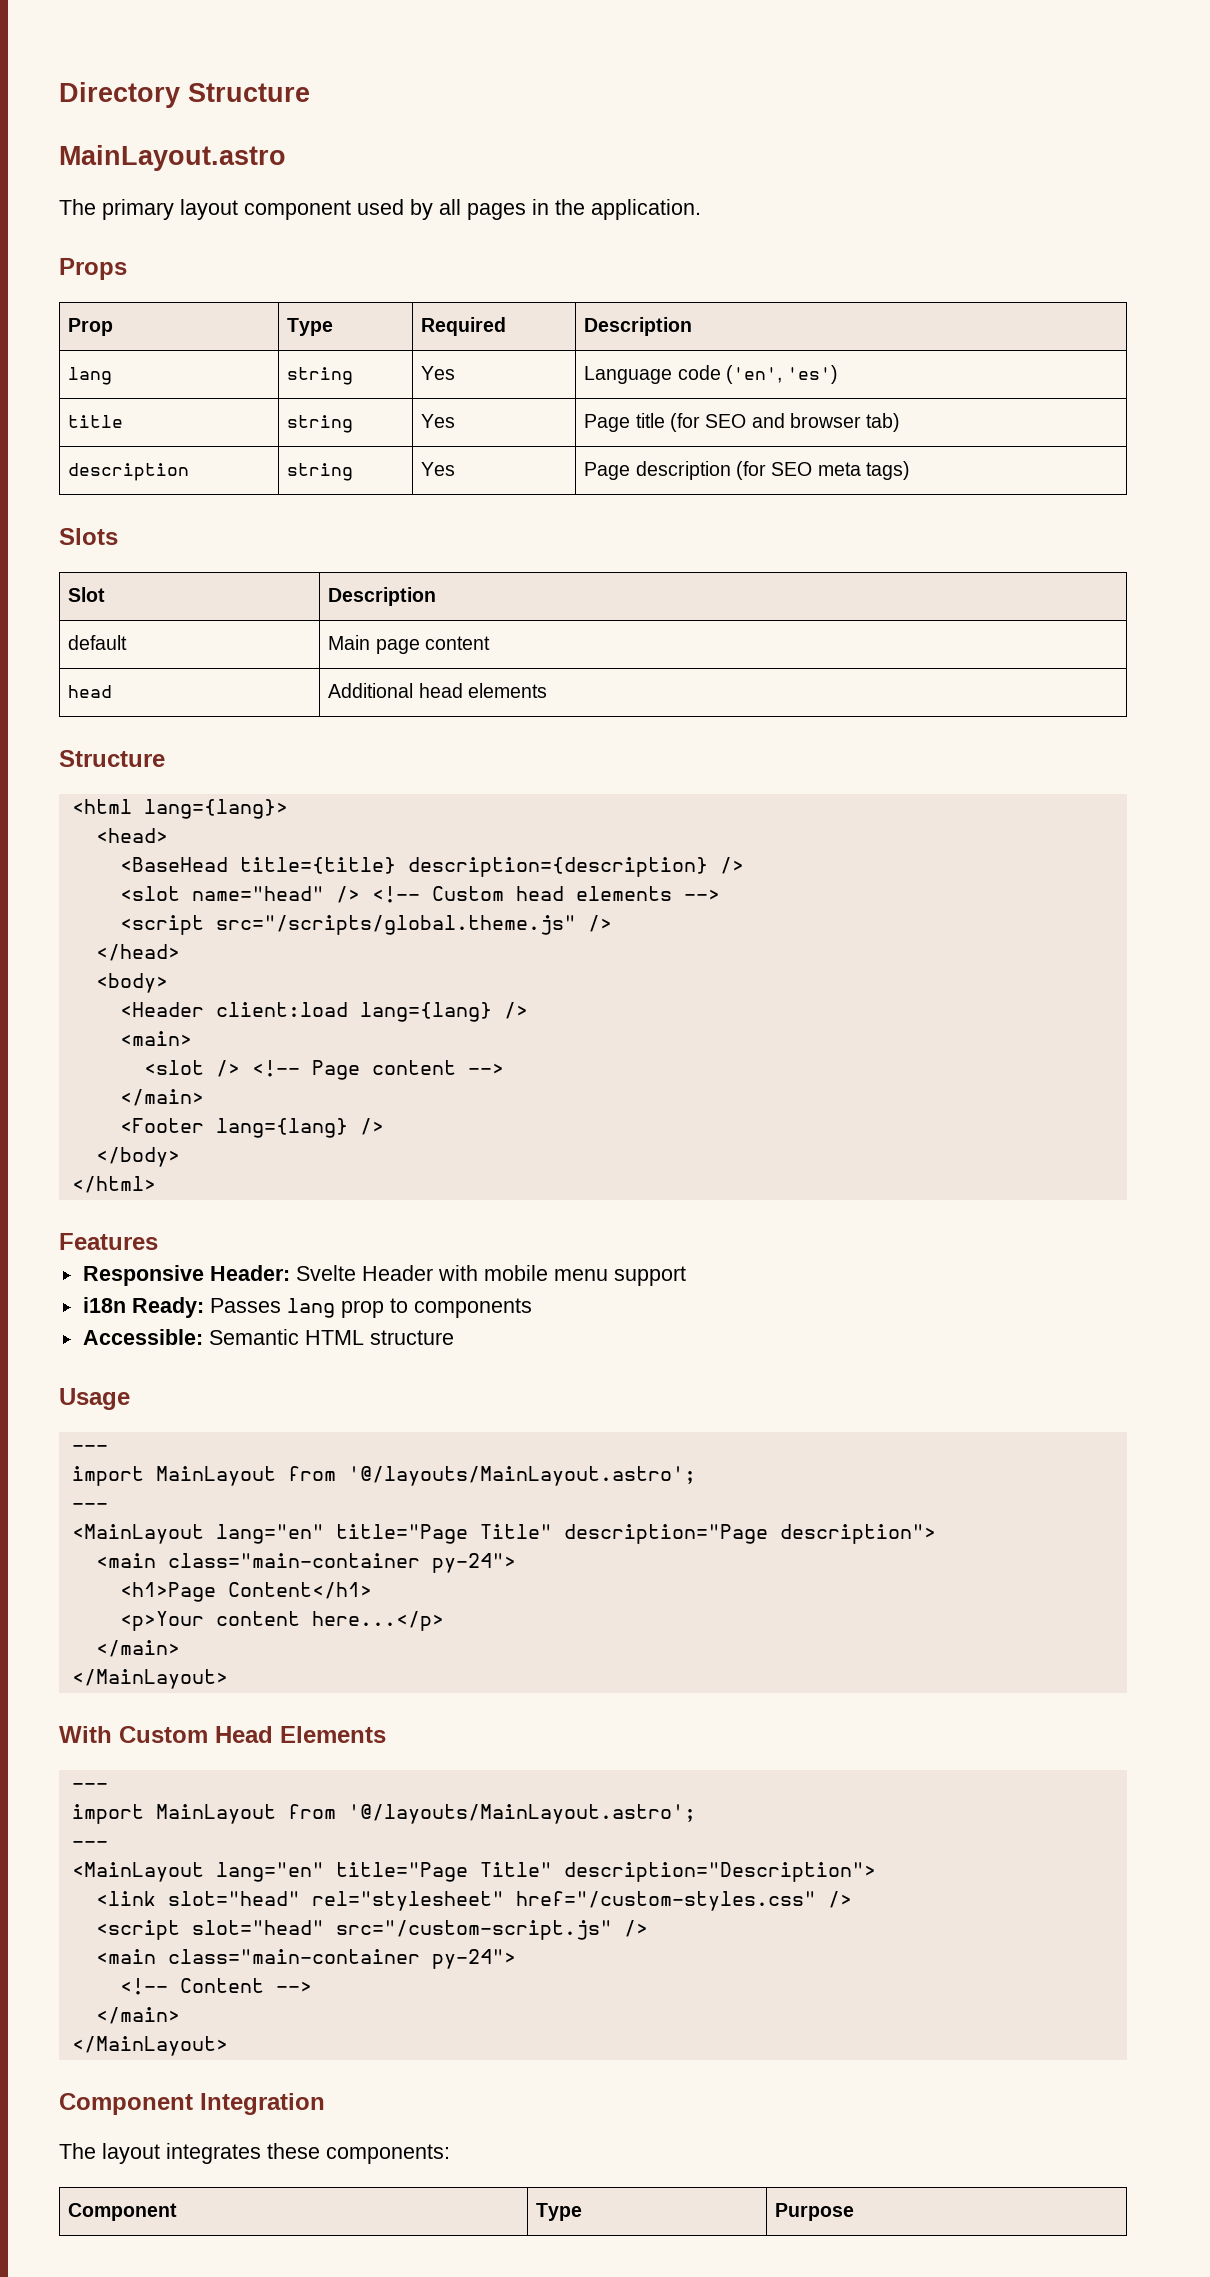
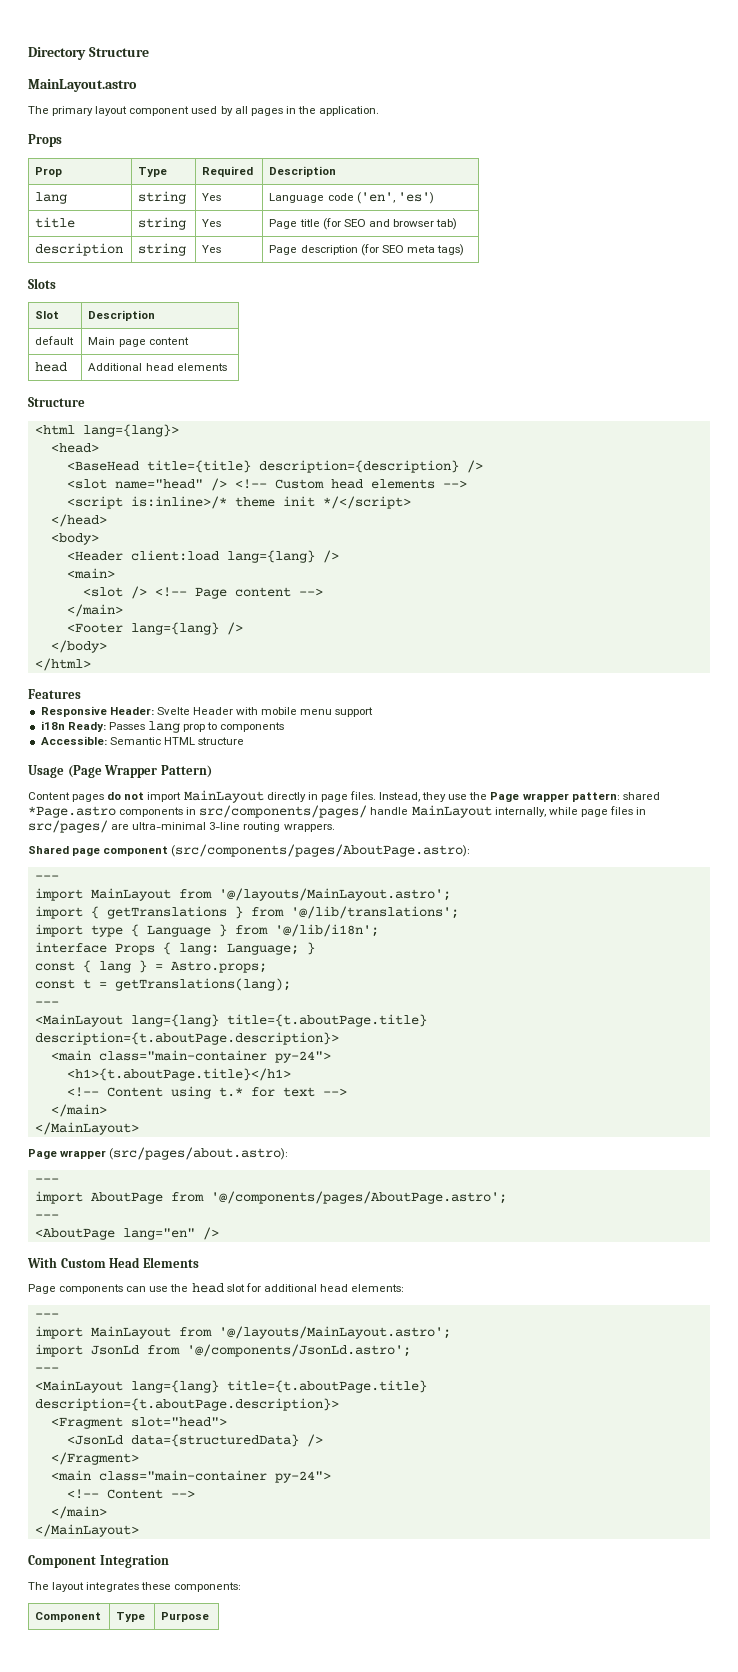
- <script src="/scripts/global.theme.js" />
+ <script is:inline>/* theme init */</script>
- Usage
+ Usage (Page Wrapper Pattern)
+ Content pages do not import MainLayout directly in page files. Instead, they use the Page wrapper pattern: shared *Page.astro components in src/components/pages/ handle MainLayout internally, while page files in src/pages/ are ultra-minimal 3-line routing wrappers.
+ Shared page component (src/components/pages/AboutPage.astro):
  ---
  import MainLayout from '@/layouts/MainLayout.astro';
+ import { getTranslations } from '@/lib/translations';
+ import type { Language } from '@/lib/i18n';
+ interface Props { lang: Language; }
+ const { lang } = Astro.props;
+ const t = getTranslations(lang);
  ---
- <MainLayout lang="en" title="Page Title" description="Page description">
+ <MainLayout lang={lang} title={t.aboutPage.title} description={t.aboutPage.description}>
  <main class="main-container py-24">
- <h1>Page Content</h1>
- <p>Your content here...</p>
+ <h1>{t.aboutPage.title}</h1>
+ <!-- Content using t.* for text -->
  </main>
  </MainLayout>
+ Page wrapper (src/pages/about.astro):
+ ---
+ import AboutPage from '@/components/pages/AboutPage.astro';
+ ---
+ <AboutPage lang="en" />
  With Custom Head Elements
+ Page components can use the head slot for additional head elements:
  ---
  import MainLayout from '@/layouts/MainLayout.astro';
+ import JsonLd from '@/components/JsonLd.astro';
  ---
- <MainLayout lang="en" title="Page Title" description="Description">
- <link slot="head" rel="stylesheet" href="/custom-styles.css" />
- <script slot="head" src="/custom-script.js" />
+ <MainLayout lang={lang} title={t.aboutPage.title} description={t.aboutPage.description}>
+ <Fragment slot="head">
+ <JsonLd data={structuredData} />
+ </Fragment>

